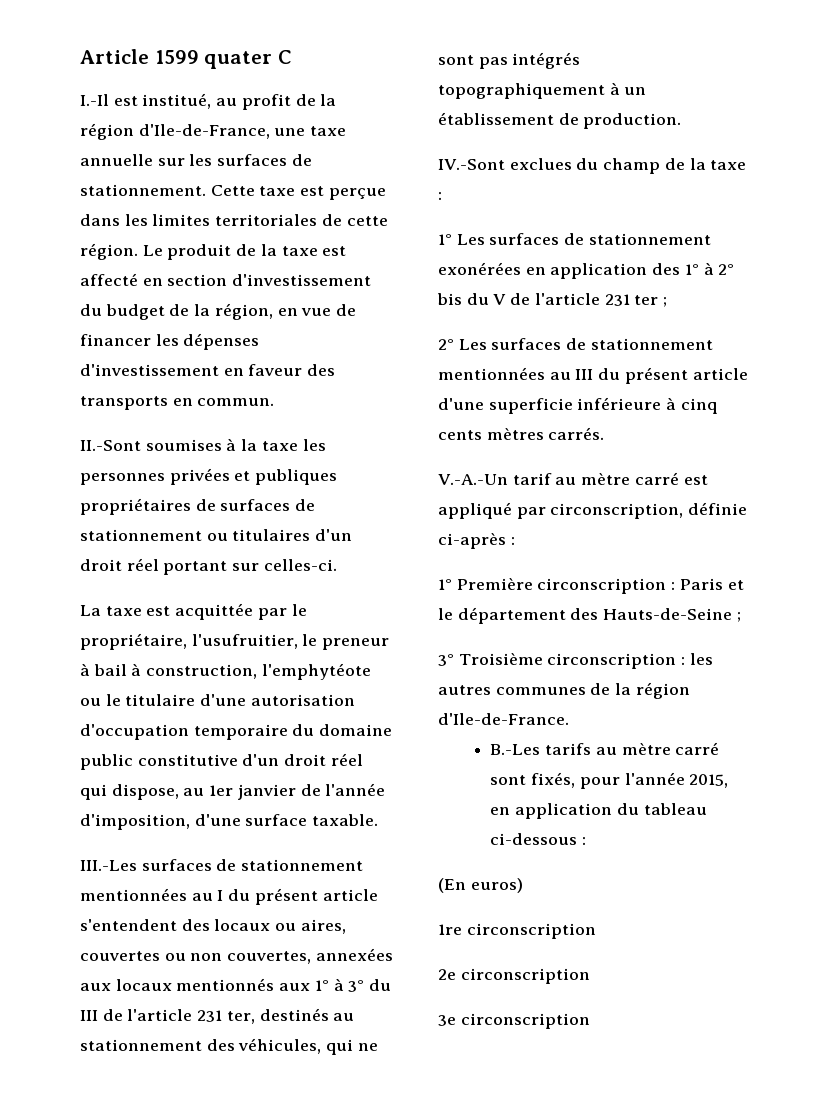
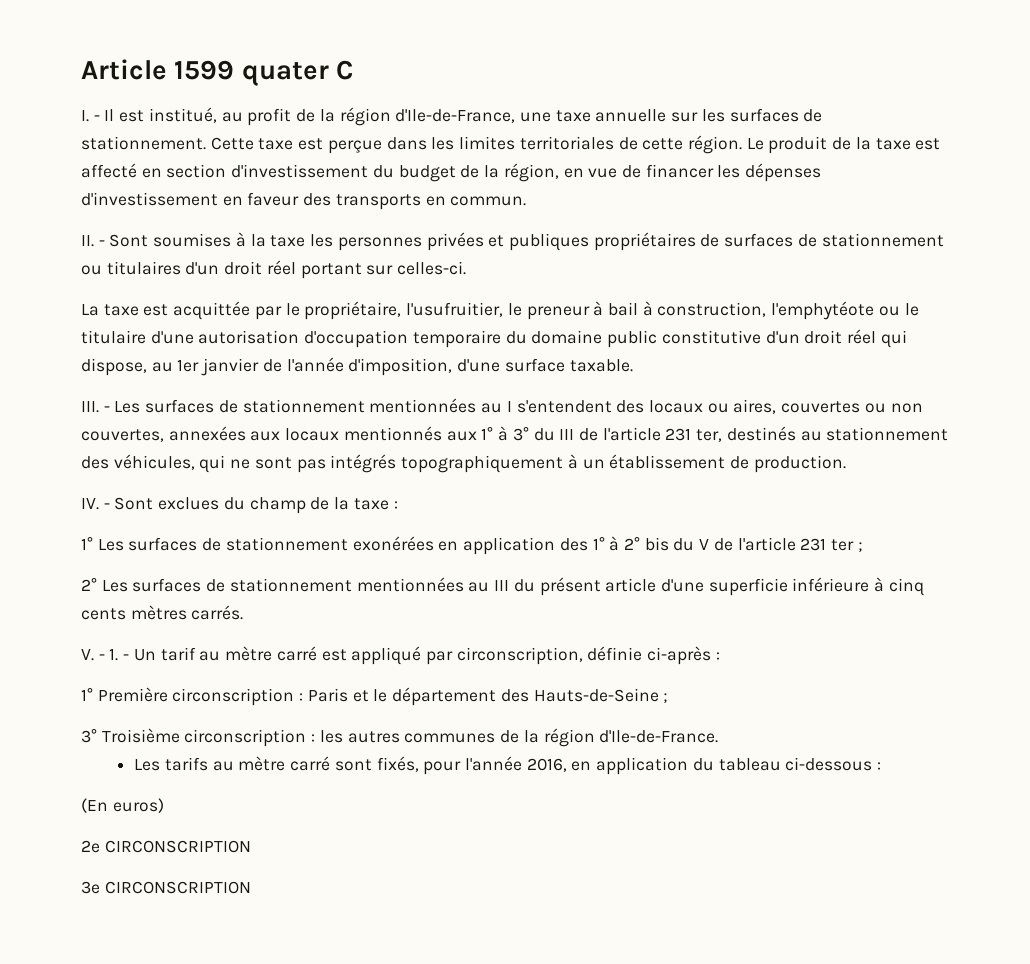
- I.-Il est institué, au profit de la région d'Ile-de-France, une taxe annuelle sur les surfaces de stationnement.
+ I. - Il est institué, au profit de la région d'Ile-de-France, une taxe annuelle sur les surfaces de stationnement.
- II.-Sont soumises à la taxe les personnes privées et publiques propriétaires de surfaces de stationnement ou titulaires d'un droit réel portant sur celles-ci.
+ II. - Sont soumises à la taxe les personnes privées et publiques propriétaires de surfaces de stationnement ou titulaires d'un droit réel portant sur celles-ci.
- III.-Les surfaces de stationnement mentionnées au I du présent article s'entendent des locaux ou aires, couvertes ou non couvertes, annexées aux locaux mentionnés aux 1° à 3° du III de l'article 231 ter, destinés au stationnement des véhicules, qui ne sont pas intégrés topographiquement à un établissement de production.
+ III. - Les surfaces de stationnement mentionnées au I s'entendent des locaux ou aires, couvertes ou non couvertes, annexées aux locaux mentionnés aux 1° à 3° du III de l'article 231 ter, destinés au stationnement des véhicules, qui ne sont pas intégrés topographiquement à un établissement de production.
- IV.-Sont exclues du champ de la taxe :
+ IV. - Sont exclues du champ de la taxe :
- V.-A.-Un tarif au mètre carré est appliqué par circonscription, définie ci-après :
+ V. - 1. - Un tarif au mètre carré est appliqué par circonscription, définie ci-après :
- B.-Les tarifs au mètre carré sont fixés, pour l'année 2015, en application du tableau ci-dessous :
+ Les tarifs au mètre carré sont fixés, pour l'année 2016, en application du tableau ci-dessous :
- 1re circonscription
- 2e circonscription
+ 2e CIRCONSCRIPTION
- 3e circonscription
+ 3e CIRCONSCRIPTION

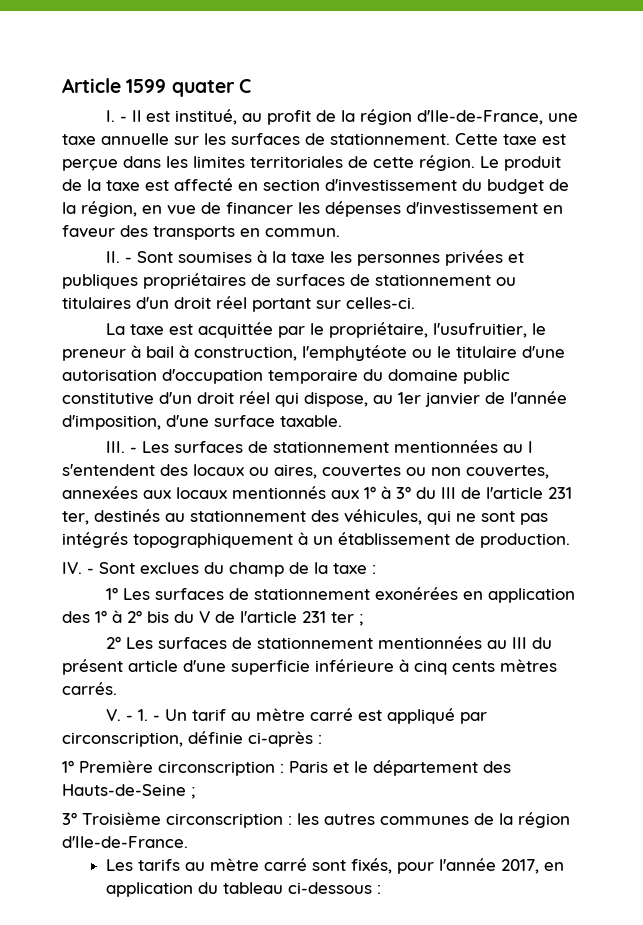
- Les tarifs au mètre carré sont fixés, pour l'année 2016, en application du tableau ci-dessous :
+ Les tarifs au mètre carré sont fixés, pour l'année 2017, en application du tableau ci-dessous :
- (En euros)
- 2e CIRCONSCRIPTION
- 3e CIRCONSCRIPTION

